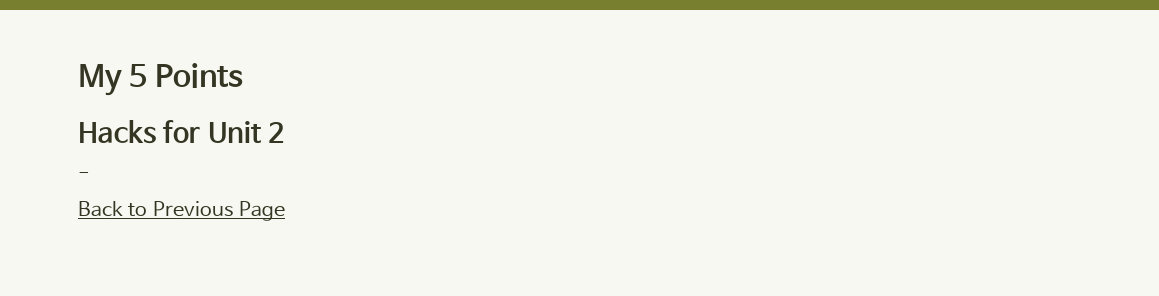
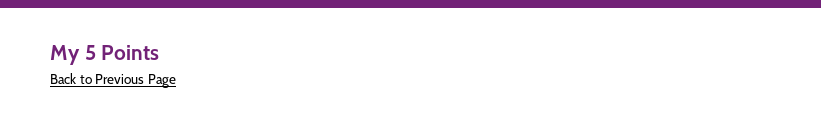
- Hacks for Unit 2
- -

